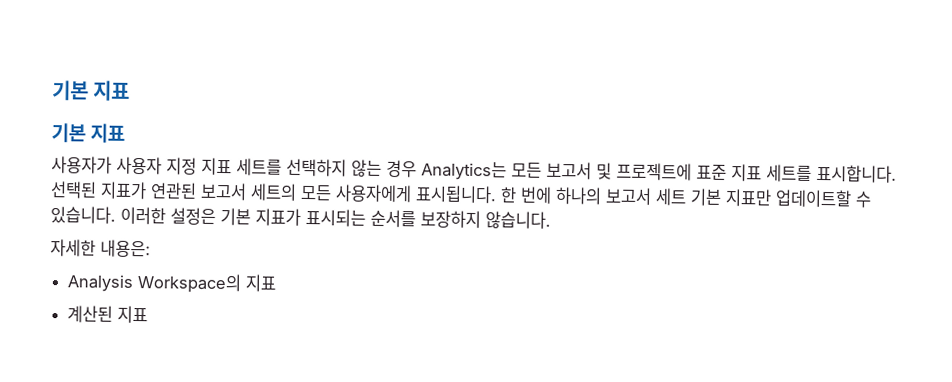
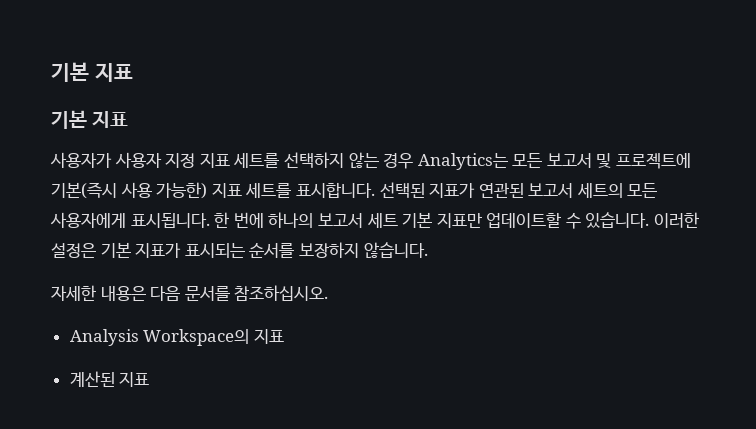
- 사용자가 사용자 지정 지표 세트를 선택하지 않는 경우 Analytics는 모든 보고서 및 프로젝트에 표준 지표 세트를 표시합니다.
+ 사용자가 사용자 지정 지표 세트를 선택하지 않는 경우 Analytics는 모든 보고서 및 프로젝트에 기본(즉시 사용 가능한) 지표 세트를 표시합니다.
- 자세한 내용은:
+ 자세한 내용은 다음 문서를 참조하십시오.

